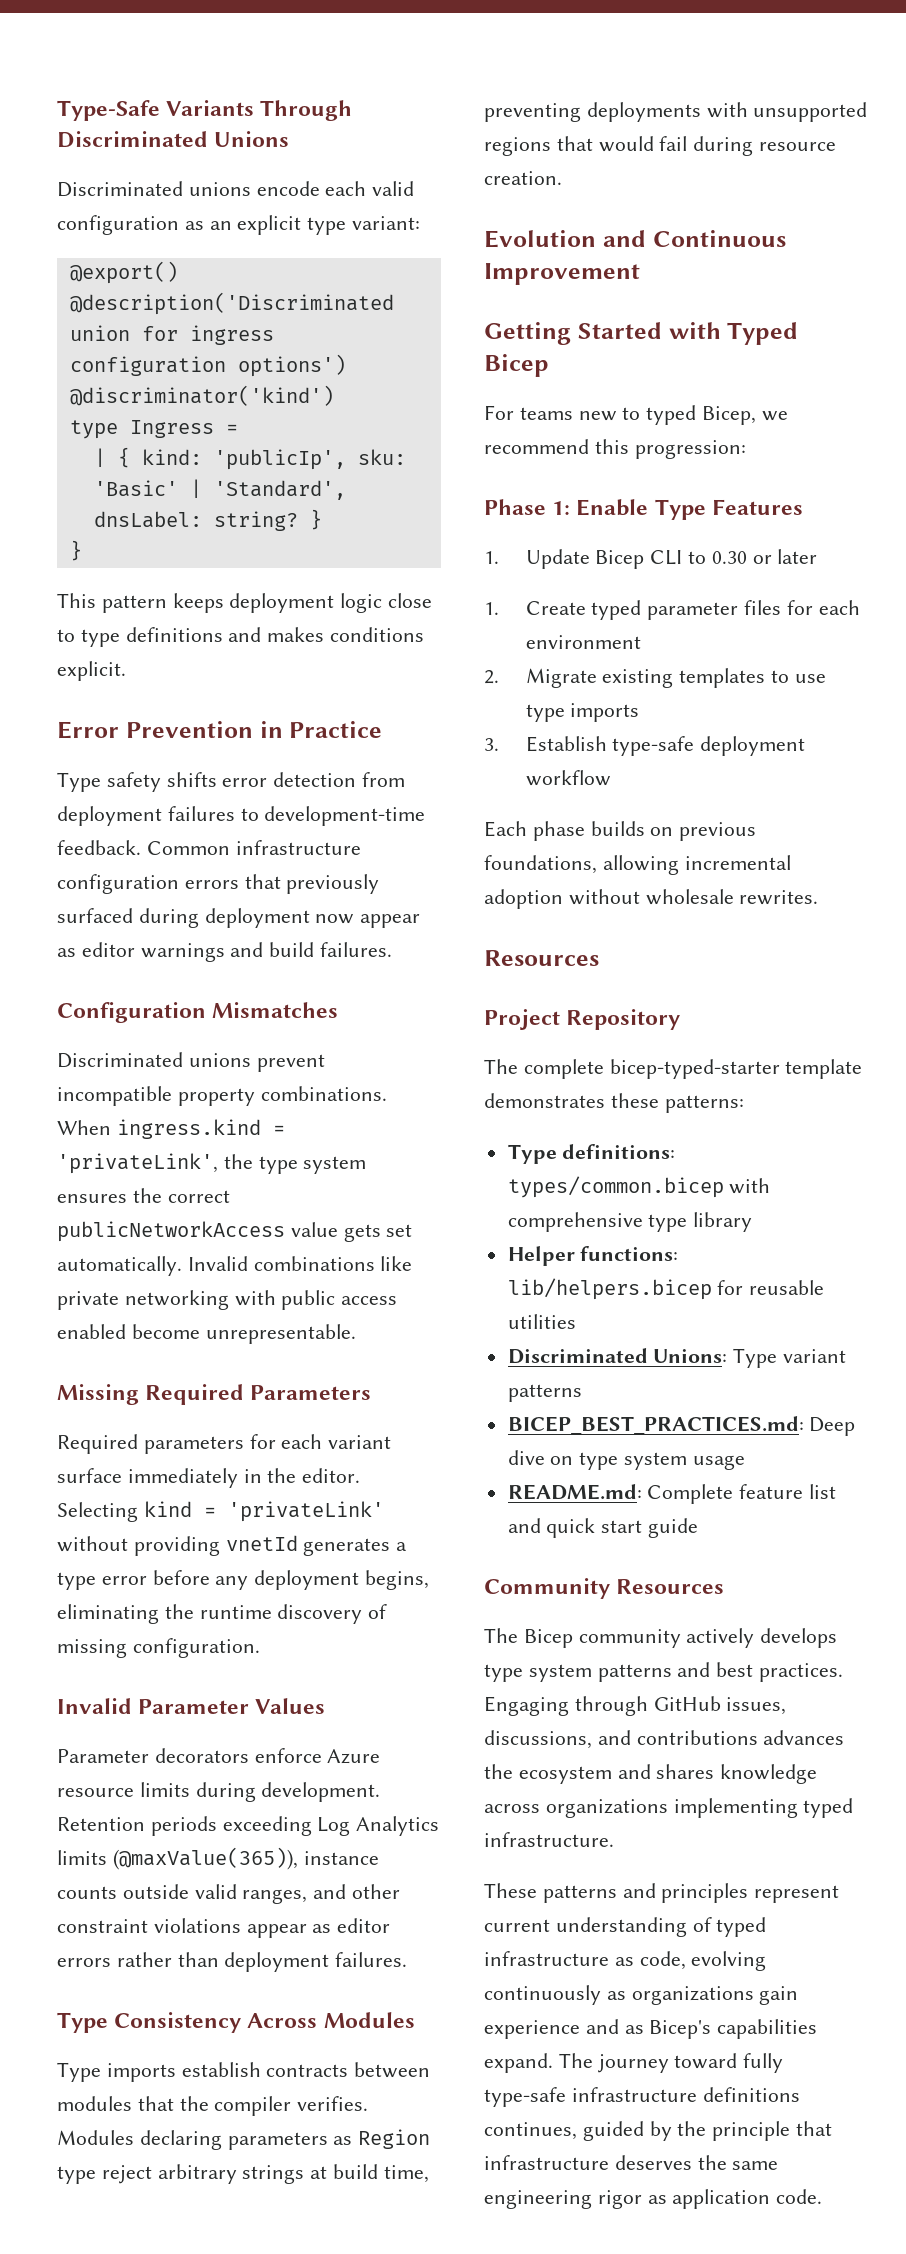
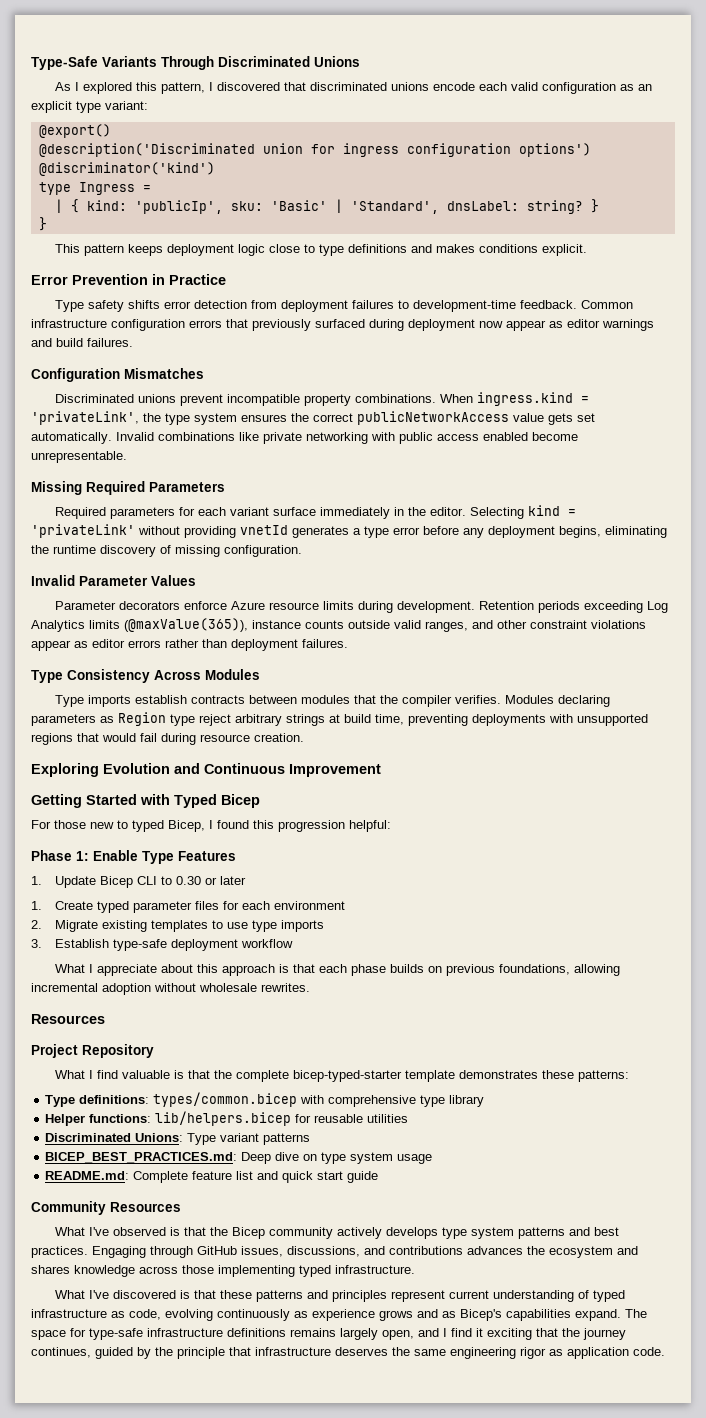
- Discriminated unions encode each valid configuration as an explicit type variant:
+ As I explored this pattern, I discovered that discriminated unions encode each valid configuration as an explicit type variant:
- Evolution and Continuous Improvement
+ Exploring Evolution and Continuous Improvement
- For teams new to typed Bicep, we recommend this progression:
+ For those new to typed Bicep, I found this progression helpful:
- Each phase builds on previous foundations, allowing incremental adoption without wholesale rewrites.
+ What I appreciate about this approach is that each phase builds on previous foundations, allowing incremental adoption without wholesale rewrites.
- The complete bicep-typed-starter template demonstrates these patterns:
+ What I find valuable is that the complete bicep-typed-starter template demonstrates these patterns:
- The Bicep community actively develops type system patterns and best practices.
+ What I've observed is that the Bicep community actively develops type system patterns and best practices.
- Engaging through GitHub issues, discussions, and contributions advances the ecosystem and shares knowledge across organizations implementing typed infrastructure.
+ Engaging through GitHub issues, discussions, and contributions advances the ecosystem and shares knowledge across those implementing typed infrastructure.
- These patterns and principles represent current understanding of typed infrastructure as code, evolving continuously as organizations gain experience and as Bicep's capabilities expand.
+ What I've discovered is that these patterns and principles represent current understanding of typed infrastructure as code, evolving continuously as experience grows and as Bicep's capabilities expand.
- The journey toward fully type-safe infrastructure definitions continues, guided by the principle that infrastructure deserves the same engineering rigor as application code.
+ The space for type-safe infrastructure definitions remains largely open, and I find it exciting that the journey continues, guided by the principle that infrastructure deserves the same engineering rigor as application code.

